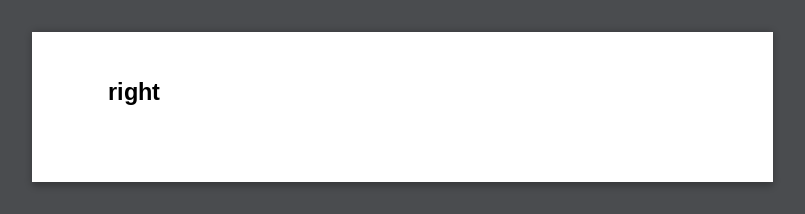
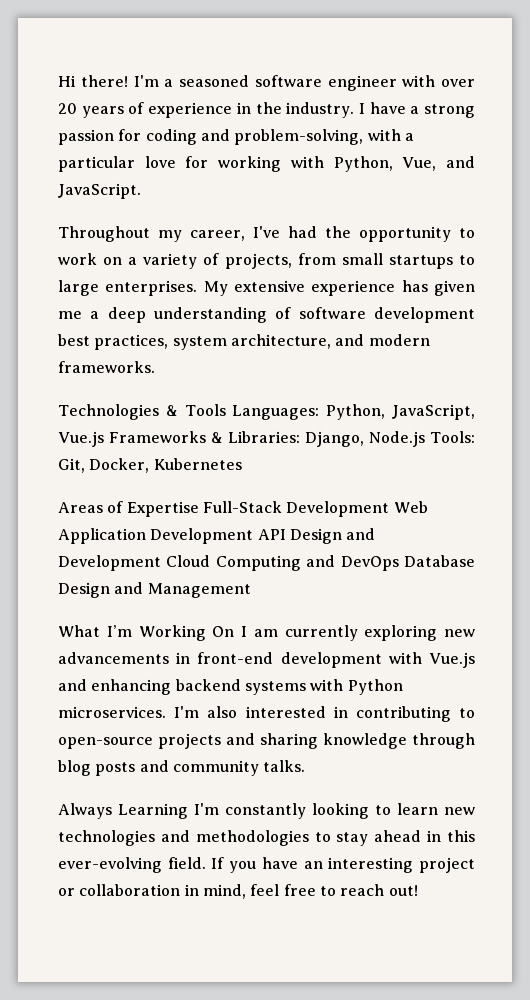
- right
+ Hi there! I'm a seasoned software engineer with over 20 years of experience in the industry. I have a strong passion for coding and problem-solving, with a particular love for working with Python, Vue, and JavaScript.
+ Throughout my career, I've had the opportunity to work on a variety of projects, from small startups to large enterprises. My extensive experience has given me a deep understanding of software development best practices, system architecture, and modern frameworks.
+ Technologies & Tools Languages: Python, JavaScript, Vue.js Frameworks & Libraries: Django, Node.js Tools: Git, Docker, Kubernetes
+ Areas of Expertise Full-Stack Development Web Application Development API Design and Development Cloud Computing and DevOps Database Design and Management
+ What I’m Working On I am currently exploring new advancements in front-end development with Vue.js and enhancing backend systems with Python microservices. I'm also interested in contributing to open-source projects and sharing knowledge through blog posts and community talks.
+ Always Learning I'm constantly looking to learn new technologies and methodologies to stay ahead in this ever-evolving field. If you have an interesting project or collaboration in mind, feel free to reach out!

